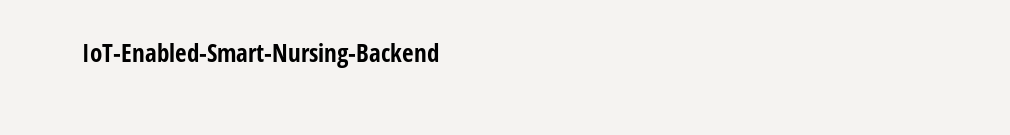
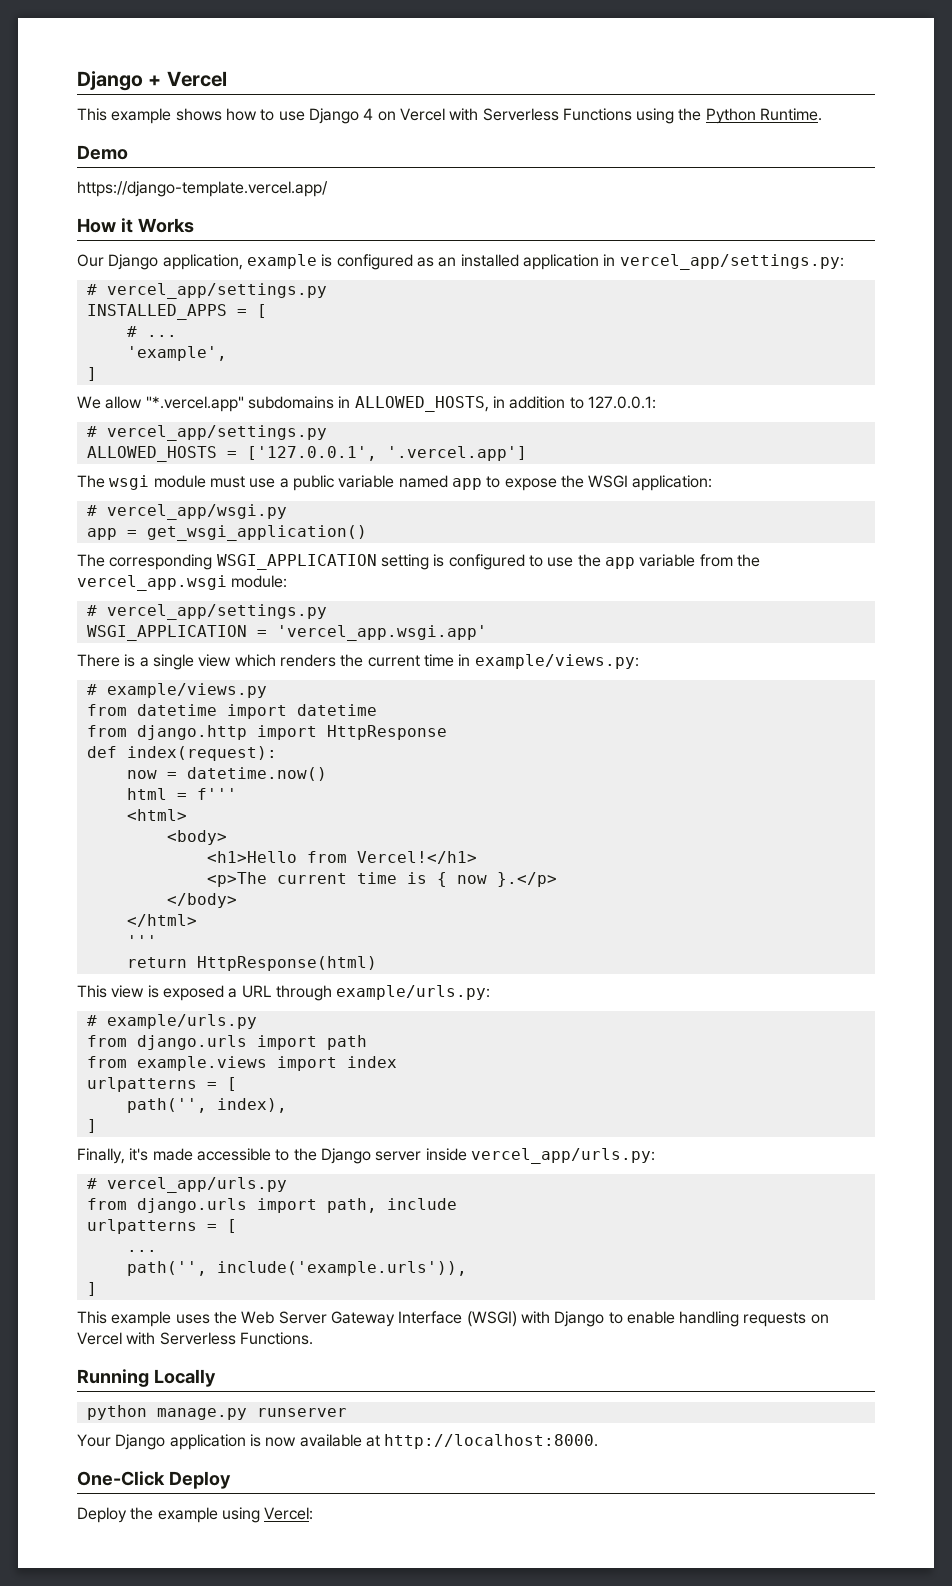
- IoT-Enabled-Smart-Nursing-Backend
+ Django + Vercel
+ This example shows how to use Django 4 on Vercel with Serverless Functions using the Python Runtime.
+ Demo
+ https://django-template.vercel.app/
+ How it Works
+ Our Django application, example is configured as an installed application in vercel_app/settings.py:
+ # vercel_app/settings.py
+ INSTALLED_APPS = [
+ # ...
+ 'example',
+ ]
+ We allow "*.vercel.app" subdomains in ALLOWED_HOSTS, in addition to 127.0.0.1:
+ # vercel_app/settings.py
+ ALLOWED_HOSTS = ['127.0.0.1', '.vercel.app']
+ The wsgi module must use a public variable named app to expose the WSGI application:
+ # vercel_app/wsgi.py
+ app = get_wsgi_application()
+ The corresponding WSGI_APPLICATION setting is configured to use the app variable from the vercel_app.wsgi module:
+ # vercel_app/settings.py
+ WSGI_APPLICATION = 'vercel_app.wsgi.app'
+ There is a single view which renders the current time in example/views.py:
+ # example/views.py
+ from datetime import datetime
+ from django.http import HttpResponse
+ def index(request):
+ now = datetime.now()
+ html = f'''
+ <html>
+ <body>
+ <h1>Hello from Vercel!</h1>
+ <p>The current time is { now }.</p>
+ </body>
+ </html>
+ '''
+ return HttpResponse(html)
+ This view is exposed a URL through example/urls.py:
+ # example/urls.py
+ from django.urls import path
+ from example.views import index
+ urlpatterns = [
+ path('', index),
+ ]
+ Finally, it's made accessible to the Django server inside vercel_app/urls.py:
+ # vercel_app/urls.py
+ from django.urls import path, include
+ urlpatterns = [
+ ...
+ path('', include('example.urls')),
+ ]
+ This example uses the Web Server Gateway Interface (WSGI) with Django to enable handling requests on Vercel with Serverless Functions.
+ Running Locally
+ python manage.py runserver
+ Your Django application is now available at http://localhost:8000.
+ One-Click Deploy
+ Deploy the example using Vercel:

